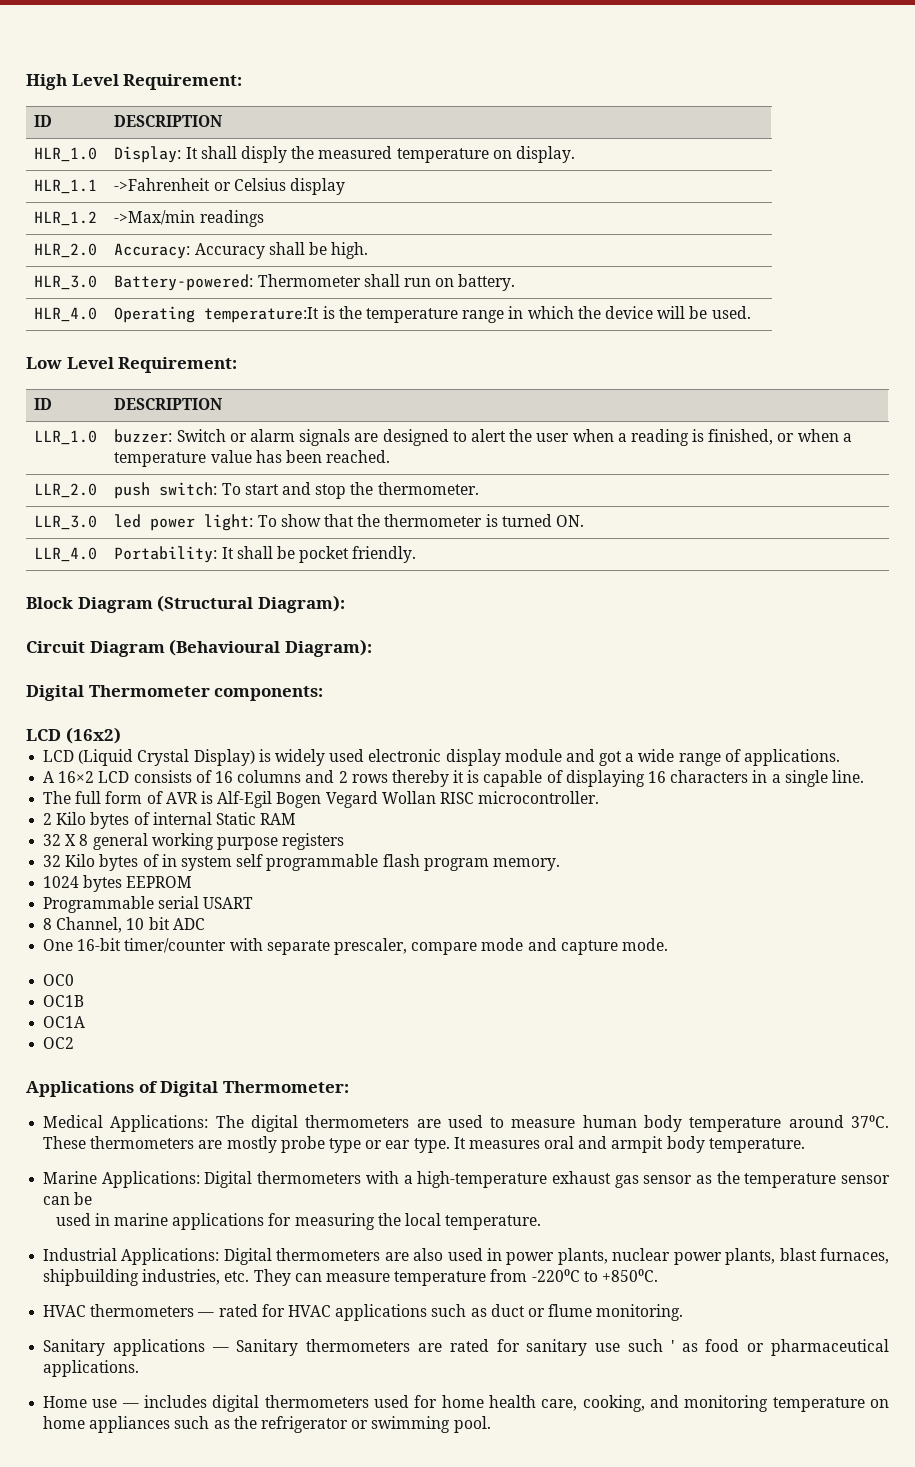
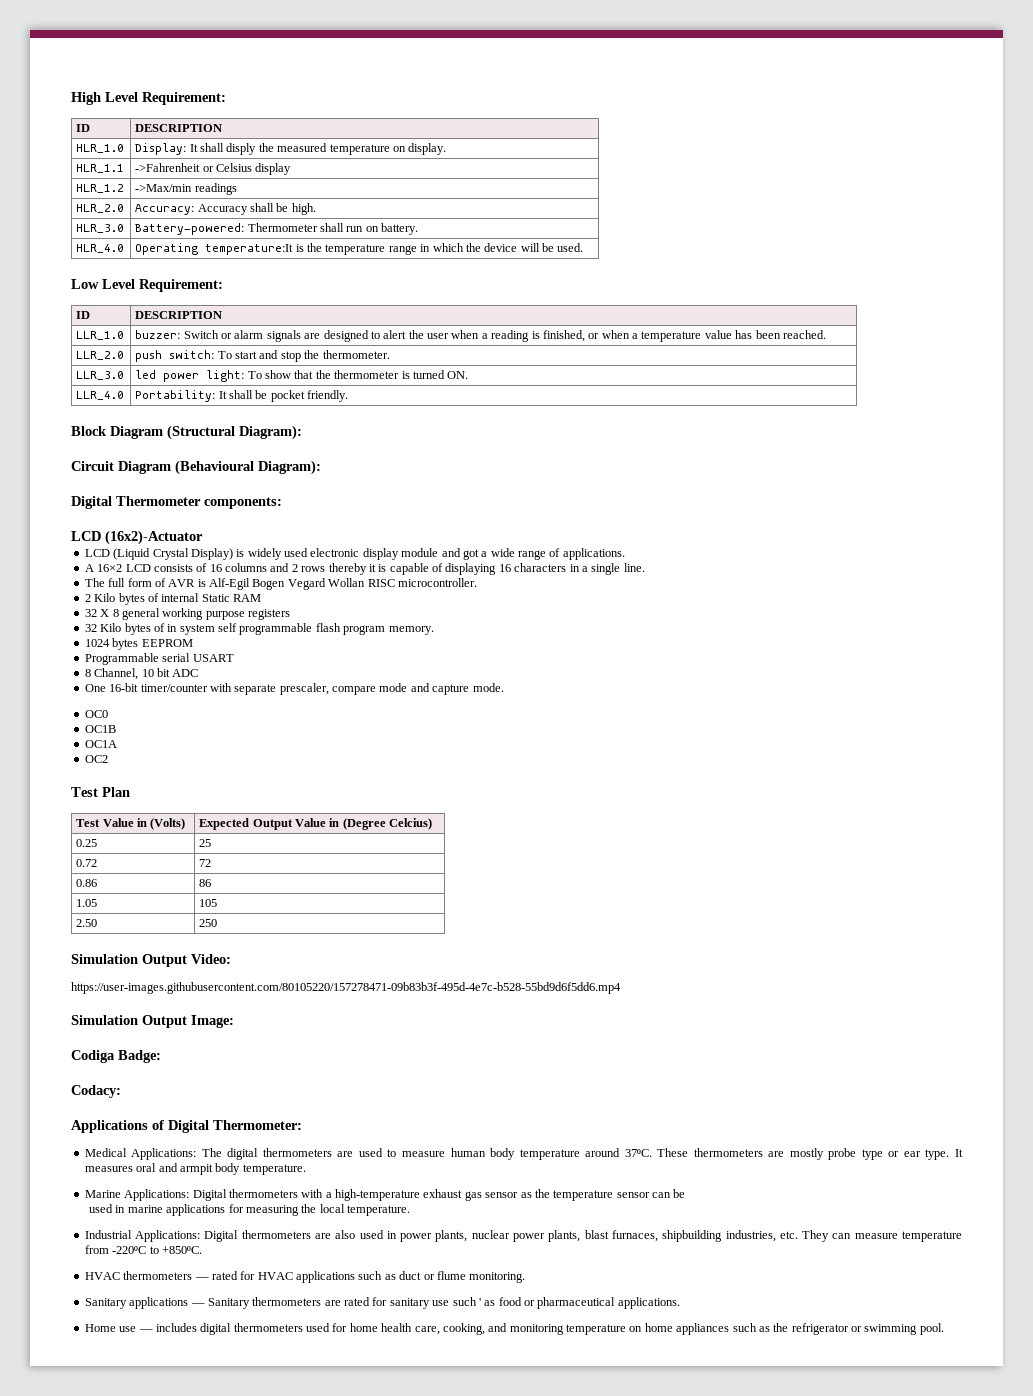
- LCD (16x2)
+ LCD (16x2)-Actuator
+ Test Plan
+ Test Value in (Volts) | Expected Output Value in (Degree Celcius)
+ 0.25 | 25
+ 0.72 | 72
+ 0.86 | 86
+ 1.05 | 105
+ 2.50 | 250
+ Simulation Output Video:
+ https://user-images.githubusercontent.com/80105220/157278471-09b83b3f-495d-4e7c-b528-55bd9d6f5dd6.mp4
+ Simulation Output Image:
+ Codiga Badge:
+ Codacy:

